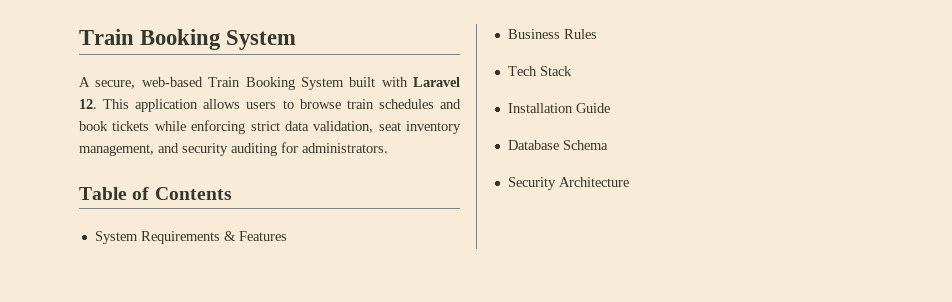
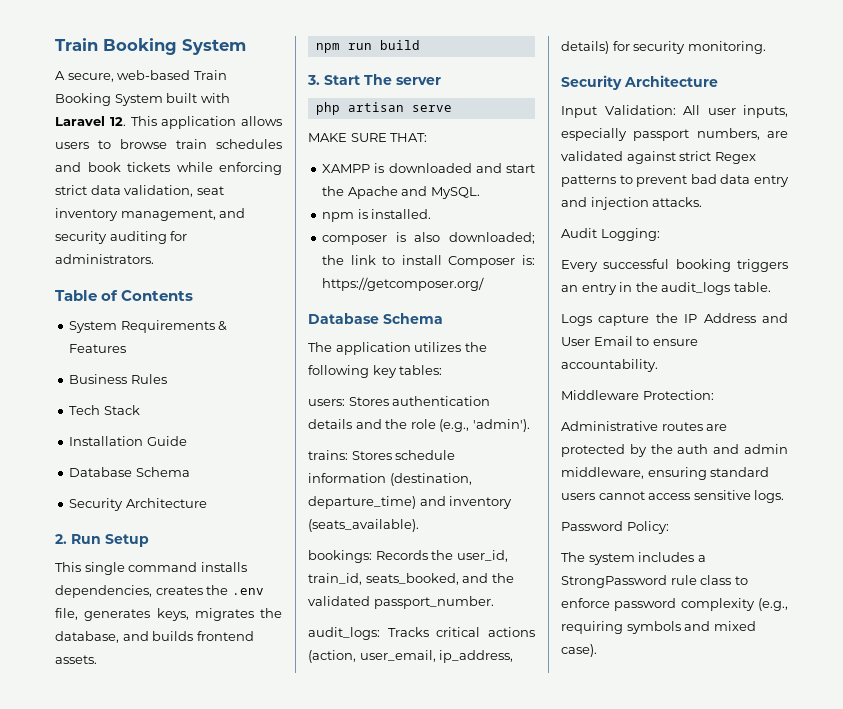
+ 2. Run Setup
+ This single command installs dependencies, creates the .env file, generates keys, migrates the database, and builds frontend assets.
+ npm run build
+ 3. Start The server
+ php artisan serve
+ MAKE SURE THAT:
+ XAMPP is downloaded and start the Apache and MySQL.
+ npm is installed.
+ composer is also downloaded; the link to install Composer is: https://getcomposer.org/
+ Database Schema
+ The application utilizes the following key tables:
+ users: Stores authentication details and the role (e.g., 'admin').
+ trains: Stores schedule information (destination, departure_time) and inventory (seats_available).
+ bookings: Records the user_id, train_id, seats_booked, and the validated passport_number.
+ audit_logs: Tracks critical actions (action, user_email, ip_address, details) for security monitoring.
+ Security Architecture
+ Input Validation: All user inputs, especially passport numbers, are validated against strict Regex patterns to prevent bad data entry and injection attacks.
+ Audit Logging:
+ Every successful booking triggers an entry in the audit_logs table.
+ Logs capture the IP Address and User Email to ensure accountability.
+ Middleware Protection:
+ Administrative routes are protected by the auth and admin middleware, ensuring standard users cannot access sensitive logs.
+ Password Policy:
+ The system includes a StrongPassword rule class to enforce password complexity (e.g., requiring symbols and mixed case).

